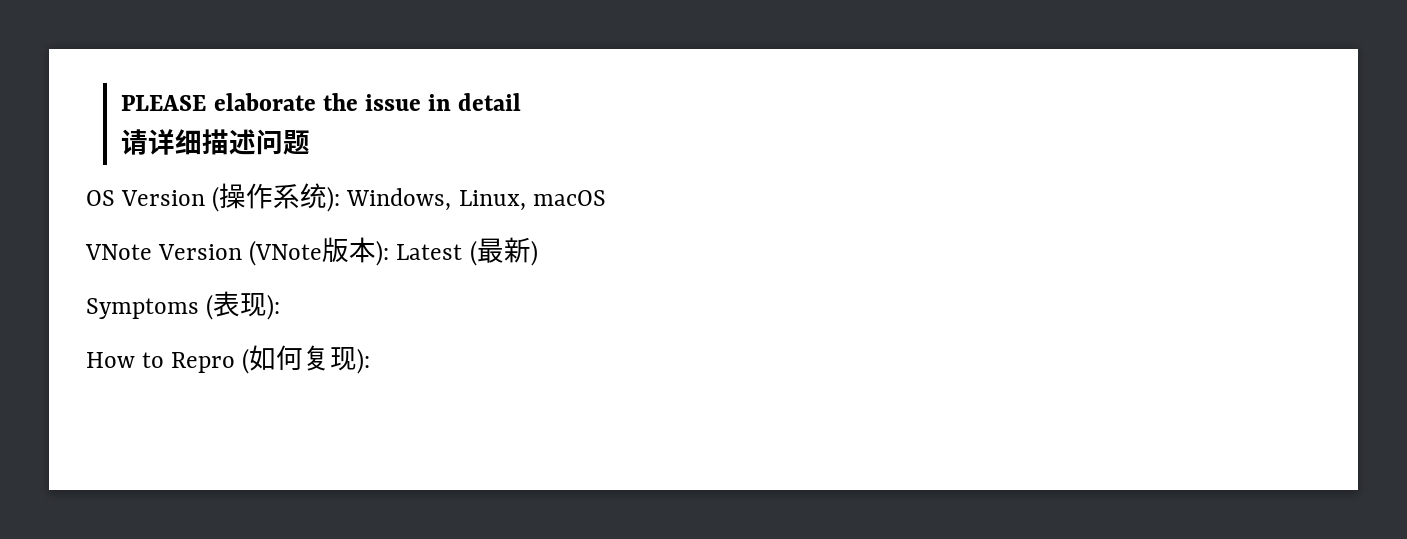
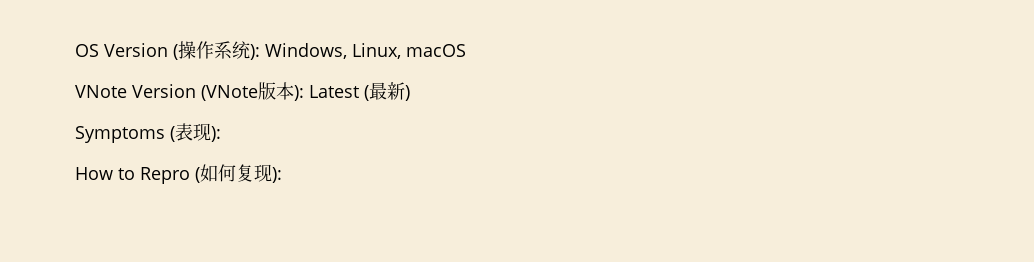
- PLEASE elaborate the issue in detail
- 请详细描述问题

